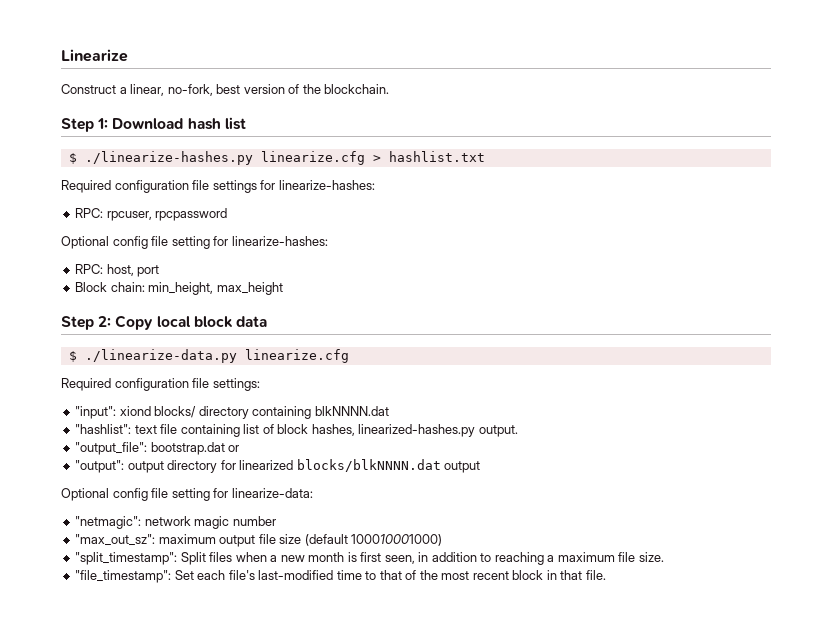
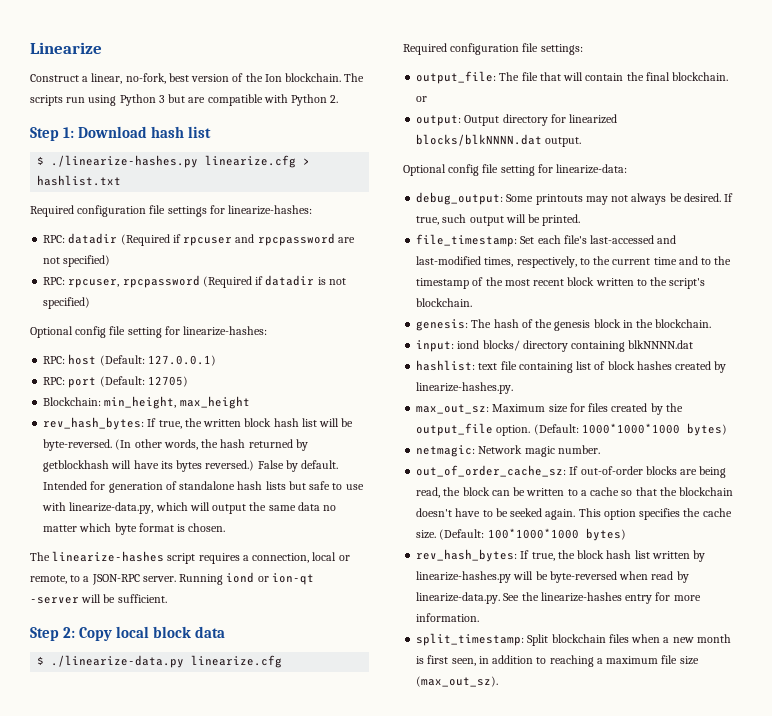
- Construct a linear, no-fork, best version of the blockchain.
+ Construct a linear, no-fork, best version of the Ion blockchain. The scripts run using Python 3 but are compatible with Python 2.
- RPC: rpcuser, rpcpassword
+ RPC: datadir (Required if rpcuser and rpcpassword are not specified)
+ RPC: rpcuser, rpcpassword (Required if datadir is not specified)
- RPC: host, port
- Block chain: min_height, max_height
+ RPC: host (Default: 127.0.0.1)
+ RPC: port (Default: 12705)
+ Blockchain: min_height, max_height
+ rev_hash_bytes: If true, the written block hash list will be byte-reversed. (In other words, the hash returned by getblockhash will have its bytes reversed.) False by default. Intended for generation of standalone hash lists but safe to use with linearize-data.py, which will output the same data no matter which byte format is chosen.
+ The linearize-hashes script requires a connection, local or remote, to a JSON-RPC server. Running iond or ion-qt -server will be sufficient.
- "input": xiond blocks/ directory containing blkNNNN.dat
- "hashlist": text file containing list of block hashes, linearized-hashes.py output.
- "output_file": bootstrap.dat or
+ output_file: The file that will contain the final blockchain. or
- "output": output directory for linearized blocks/blkNNNN.dat output
+ output: Output directory for linearized blocks/blkNNNN.dat output.
- "netmagic": network magic number
- "max_out_sz": maximum output file size (default 100010001000)
- "split_timestamp": Split files when a new month is first seen, in addition to reaching a maximum file size.
- "file_timestamp": Set each file's last-modified time to that of the most recent block in that file.
+ debug_output: Some printouts may not always be desired. If true, such output will be printed.
+ file_timestamp: Set each file's last-accessed and last-modified times, respectively, to the current time and to the timestamp of the most recent block written to the script's blockchain.
+ genesis: The hash of the genesis block in the blockchain.
+ input: iond blocks/ directory containing blkNNNN.dat
+ hashlist: text file containing list of block hashes created by linearize-hashes.py.
+ max_out_sz: Maximum size for files created by the output_file option. (Default: 1000*1000*1000 bytes)
+ netmagic: Network magic number.
+ out_of_order_cache_sz: If out-of-order blocks are being read, the block can be written to a cache so that the blockchain doesn't have to be seeked again. This option specifies the cache size. (Default: 100*1000*1000 bytes)
+ rev_hash_bytes: If true, the block hash list written by linearize-hashes.py will be byte-reversed when read by linearize-data.py. See the linearize-hashes entry for more information.
+ split_timestamp: Split blockchain files when a new month is first seen, in addition to reaching a maximum file size (max_out_sz).

